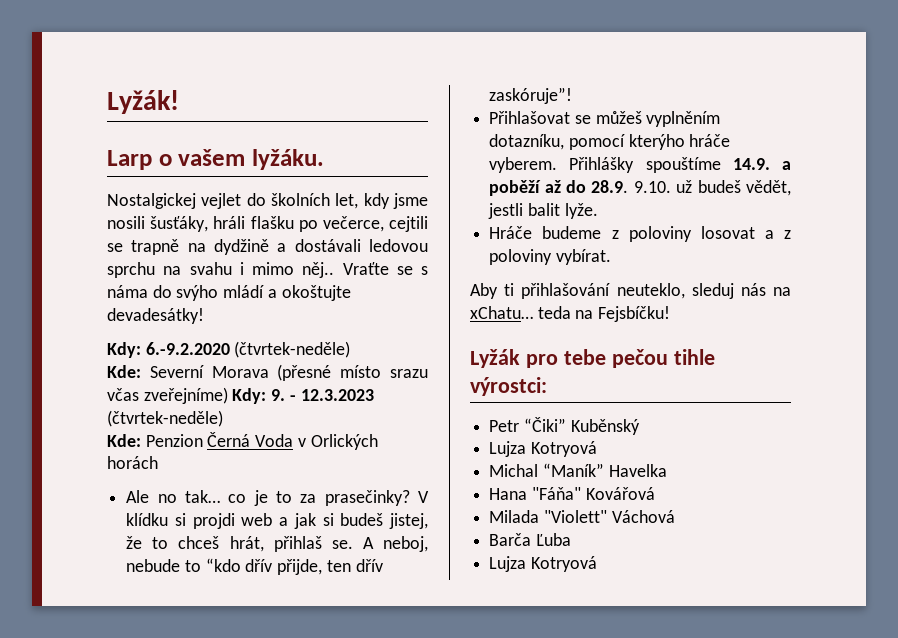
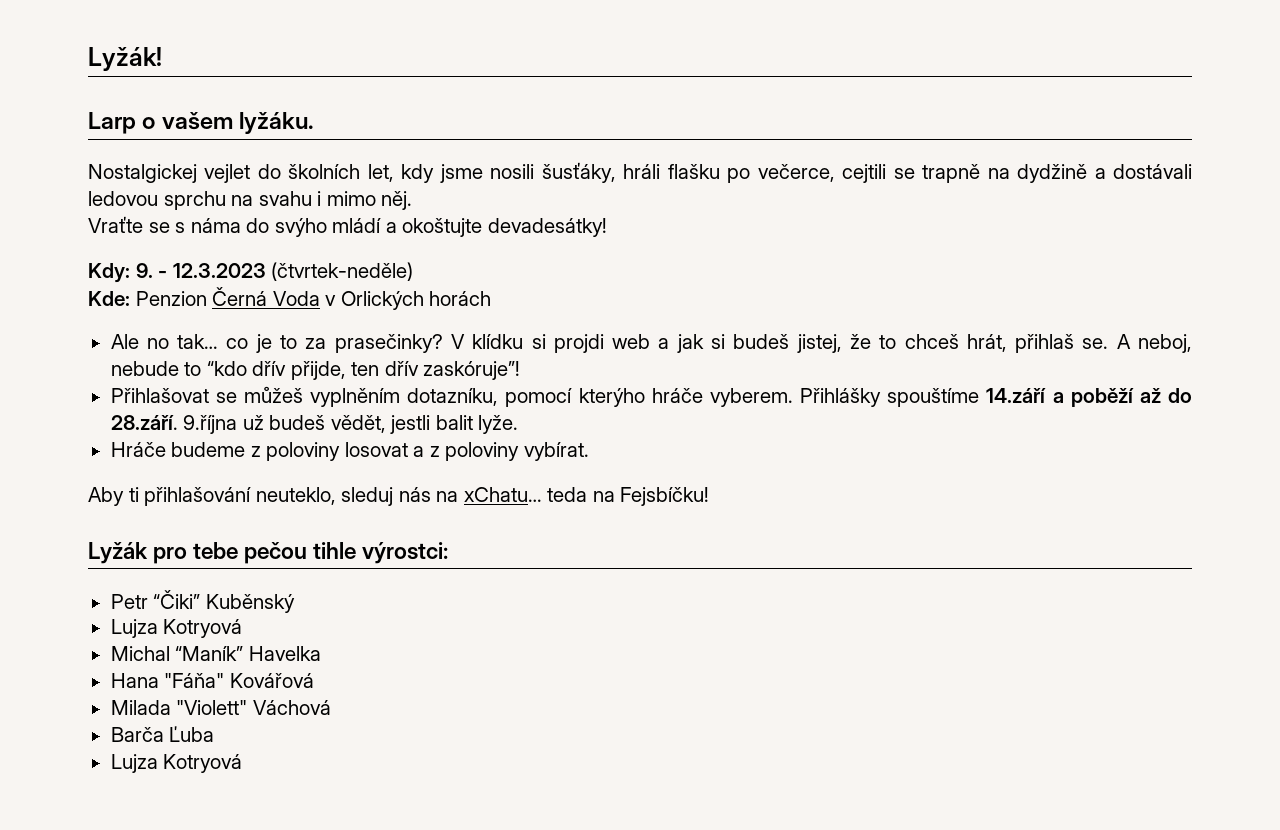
- Nostalgickej vejlet do školních let, kdy jsme nosili šusťáky, hráli flašku po večerce, cejtili se trapně na dydžině a dostávali ledovou sprchu na svahu i mimo něj.. Vraťte se s náma do svýho mládí a okoštujte devadesátky!
+ Nostalgickej vejlet do školních let, kdy jsme nosili šusťáky, hráli flašku po večerce, cejtili se trapně na dydžině a dostávali ledovou sprchu na svahu i mimo něj.
+ Vraťte se s náma do svýho mládí a okoštujte devadesátky!
- Kdy: 6.-9.2.2020 (čtvrtek-neděle)
- Kde: Severní Morava (přesné místo srazu včas zveřejníme) Kdy: 9. - 12.3.2023 (čtvrtek-neděle)
+ Kdy: 9. - 12.3.2023 (čtvrtek-neděle)
- Přihlášky spouštíme 14.9. a poběží až do 28.9. 9.10. už budeš vědět, jestli balit lyže.
+ Přihlášky spouštíme 14.září a poběží až do 28.září. 9.října už budeš vědět, jestli balit lyže.

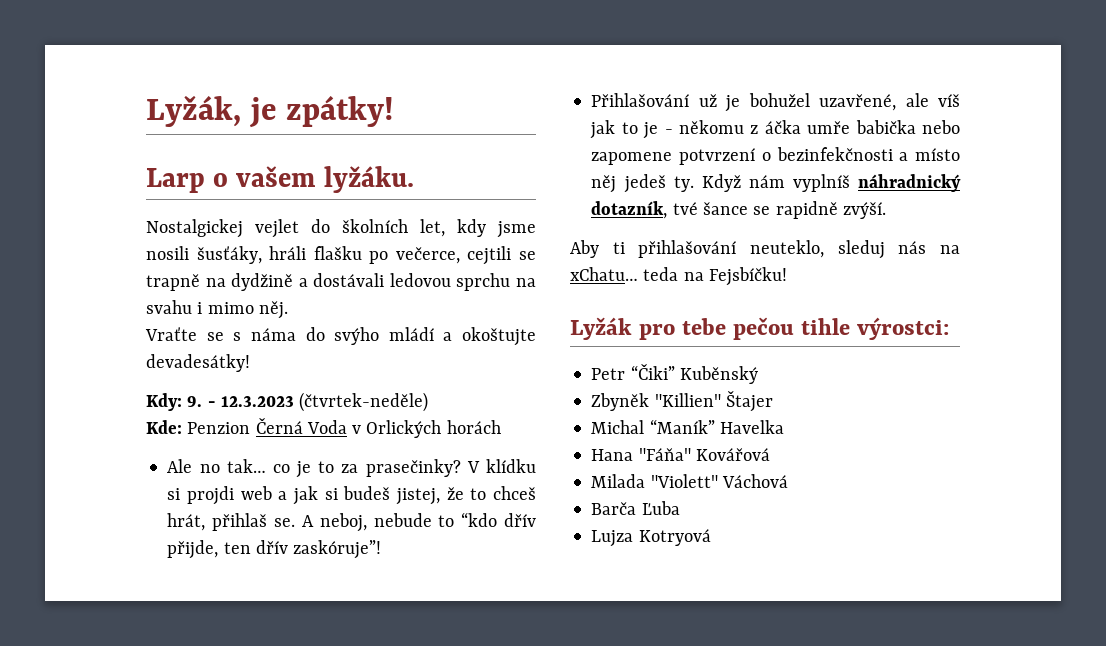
- Lyžák!
+ Lyžák, je zpátky!
- Přihlašovat se můžeš vyplněním dotazníku, pomocí kterýho hráče vyberem. Přihlášky spouštíme 14.září a poběží až do 28.září. 9.října už budeš vědět, jestli balit lyže.
- Hráče budeme z poloviny losovat a z poloviny vybírat.
+ Přihlašování už je bohužel uzavřené, ale víš jak to je - někomu z áčka umře babička nebo zapomene potvrzení o bezinfekčnosti a místo něj jedeš ty. Když nám vyplníš náhradnický dotazník, tvé šance se rapidně zvýší.
  Petr “Čiki” Kuběnský
- Lujza Kotryová
+ Zbyněk "Killien" Štajer

